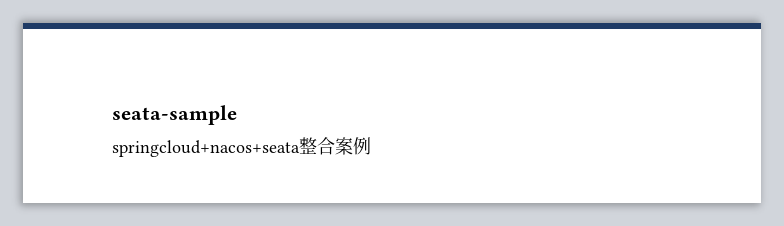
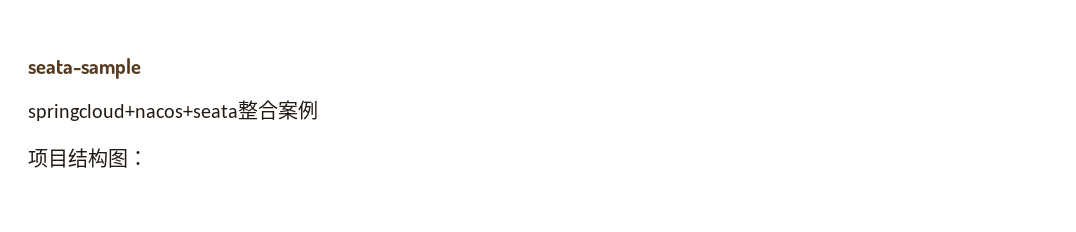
+ 项目结构图：

